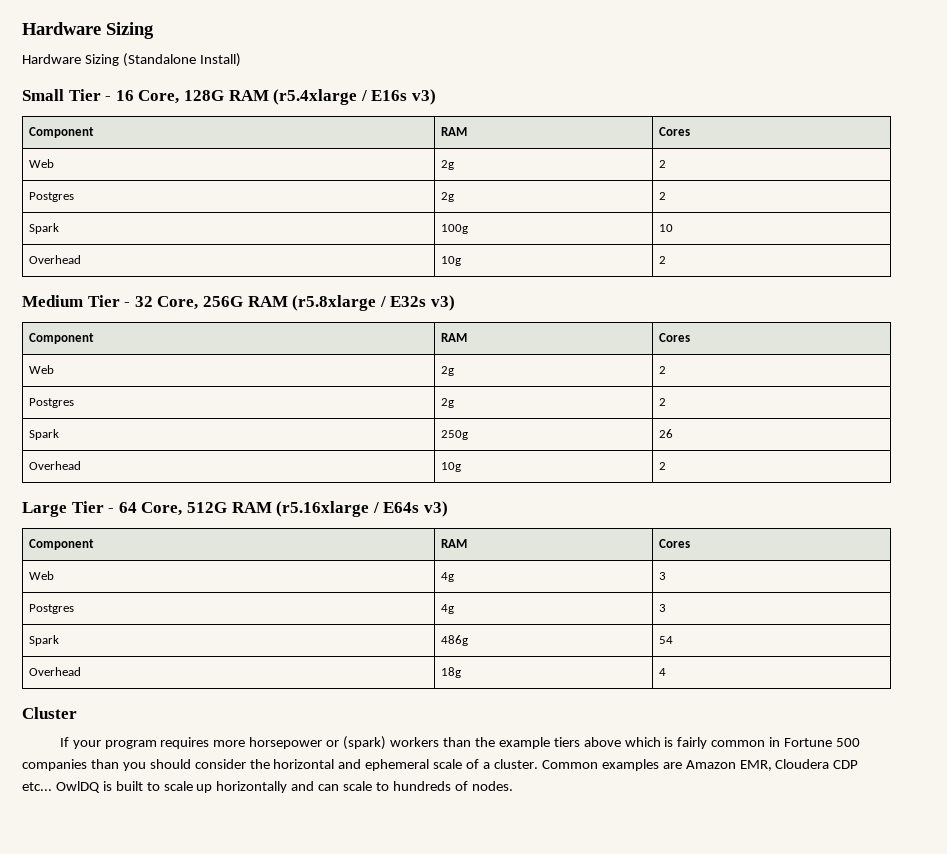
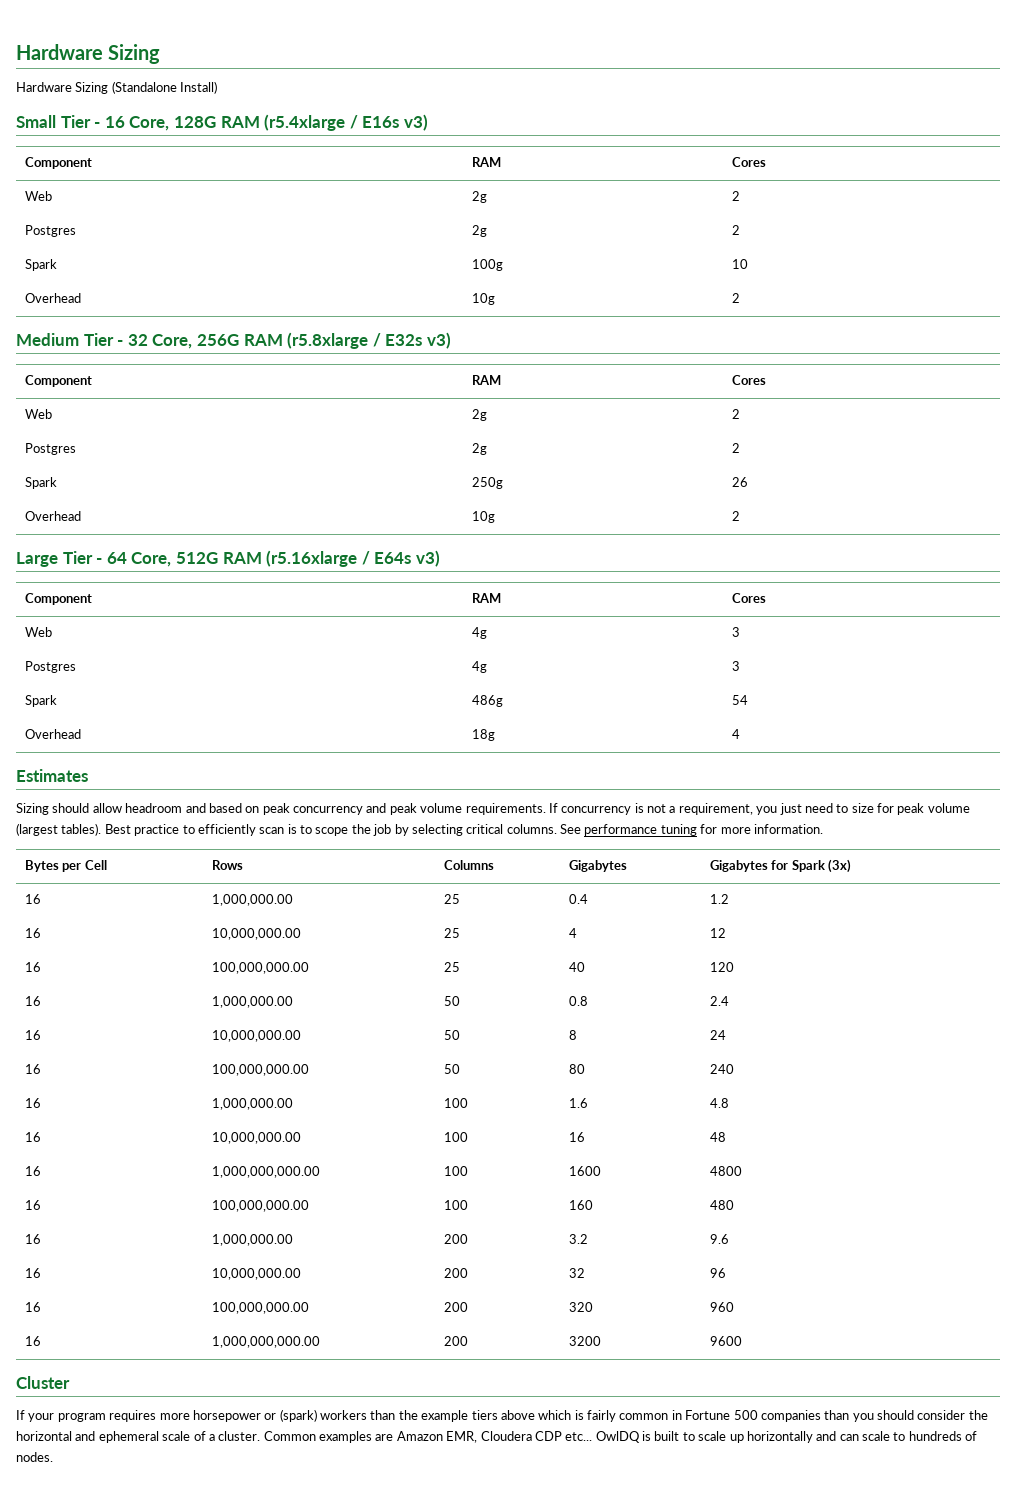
+ Estimates
+ Sizing should allow headroom and based on peak concurrency and peak volume requirements. If concurrency is not a requirement, you just need to size for peak volume (largest tables). Best practice to efficiently scan is to scope the job by selecting critical columns. See performance tuning for more information.
+ Bytes per Cell | Rows | Columns | Gigabytes | Gigabytes for Spark (3x)
+ 16 | 1,000,000.00 | 25 | 0.4 | 1.2
+ 16 | 10,000,000.00 | 25 | 4 | 12
+ 16 | 100,000,000.00 | 25 | 40 | 120
+ 16 | 1,000,000.00 | 50 | 0.8 | 2.4
+ 16 | 10,000,000.00 | 50 | 8 | 24
+ 16 | 100,000,000.00 | 50 | 80 | 240
+ 16 | 1,000,000.00 | 100 | 1.6 | 4.8
+ 16 | 10,000,000.00 | 100 | 16 | 48
+ 16 | 1,000,000,000.00 | 100 | 1600 | 4800
+ 16 | 100,000,000.00 | 100 | 160 | 480
+ 16 | 1,000,000.00 | 200 | 3.2 | 9.6
+ 16 | 10,000,000.00 | 200 | 32 | 96
+ 16 | 100,000,000.00 | 200 | 320 | 960
+ 16 | 1,000,000,000.00 | 200 | 3200 | 9600

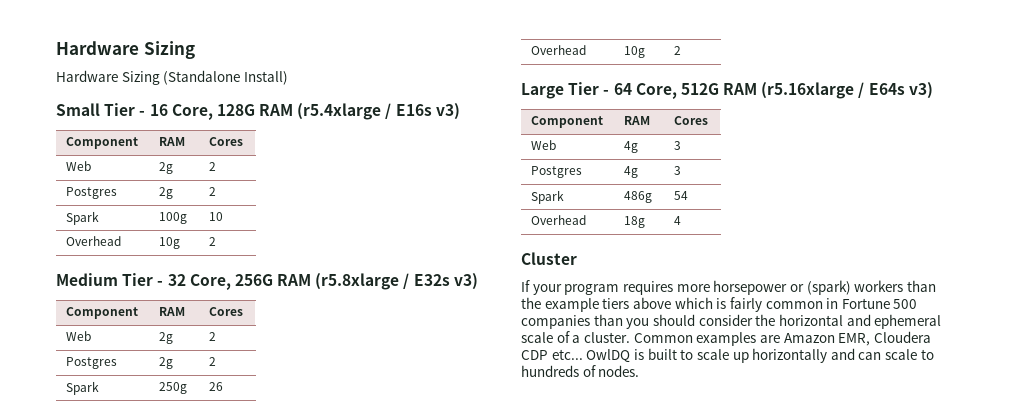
- Estimates
- Sizing should allow headroom and based on peak concurrency and peak volume requirements. If concurrency is not a requirement, you just need to size for peak volume (largest tables). Best practice to efficiently scan is to scope the job by selecting critical columns. See performance tuning for more information.
- Bytes per Cell | Rows | Columns | Gigabytes | Gigabytes for Spark (3x)
- 16 | 1,000,000.00 | 25 | 0.4 | 1.2
- 16 | 10,000,000.00 | 25 | 4 | 12
- 16 | 100,000,000.00 | 25 | 40 | 120
- 16 | 1,000,000.00 | 50 | 0.8 | 2.4
- 16 | 10,000,000.00 | 50 | 8 | 24
- 16 | 100,000,000.00 | 50 | 80 | 240
- 16 | 1,000,000.00 | 100 | 1.6 | 4.8
- 16 | 10,000,000.00 | 100 | 16 | 48
- 16 | 1,000,000,000.00 | 100 | 1600 | 4800
- 16 | 100,000,000.00 | 100 | 160 | 480
- 16 | 1,000,000.00 | 200 | 3.2 | 9.6
- 16 | 10,000,000.00 | 200 | 32 | 96
- 16 | 100,000,000.00 | 200 | 320 | 960
- 16 | 1,000,000,000.00 | 200 | 3200 | 9600

